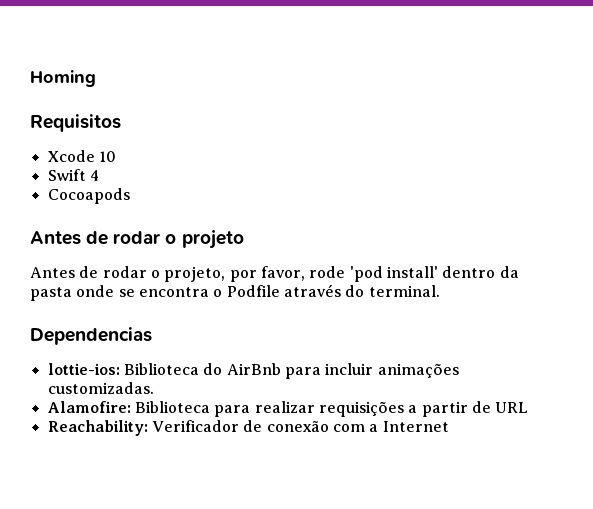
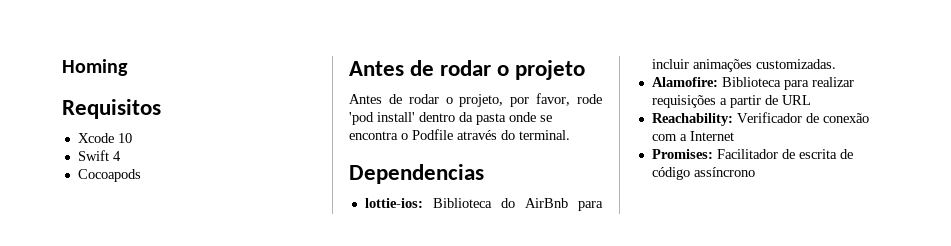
+ Promises: Facilitador de escrita de código assíncrono

